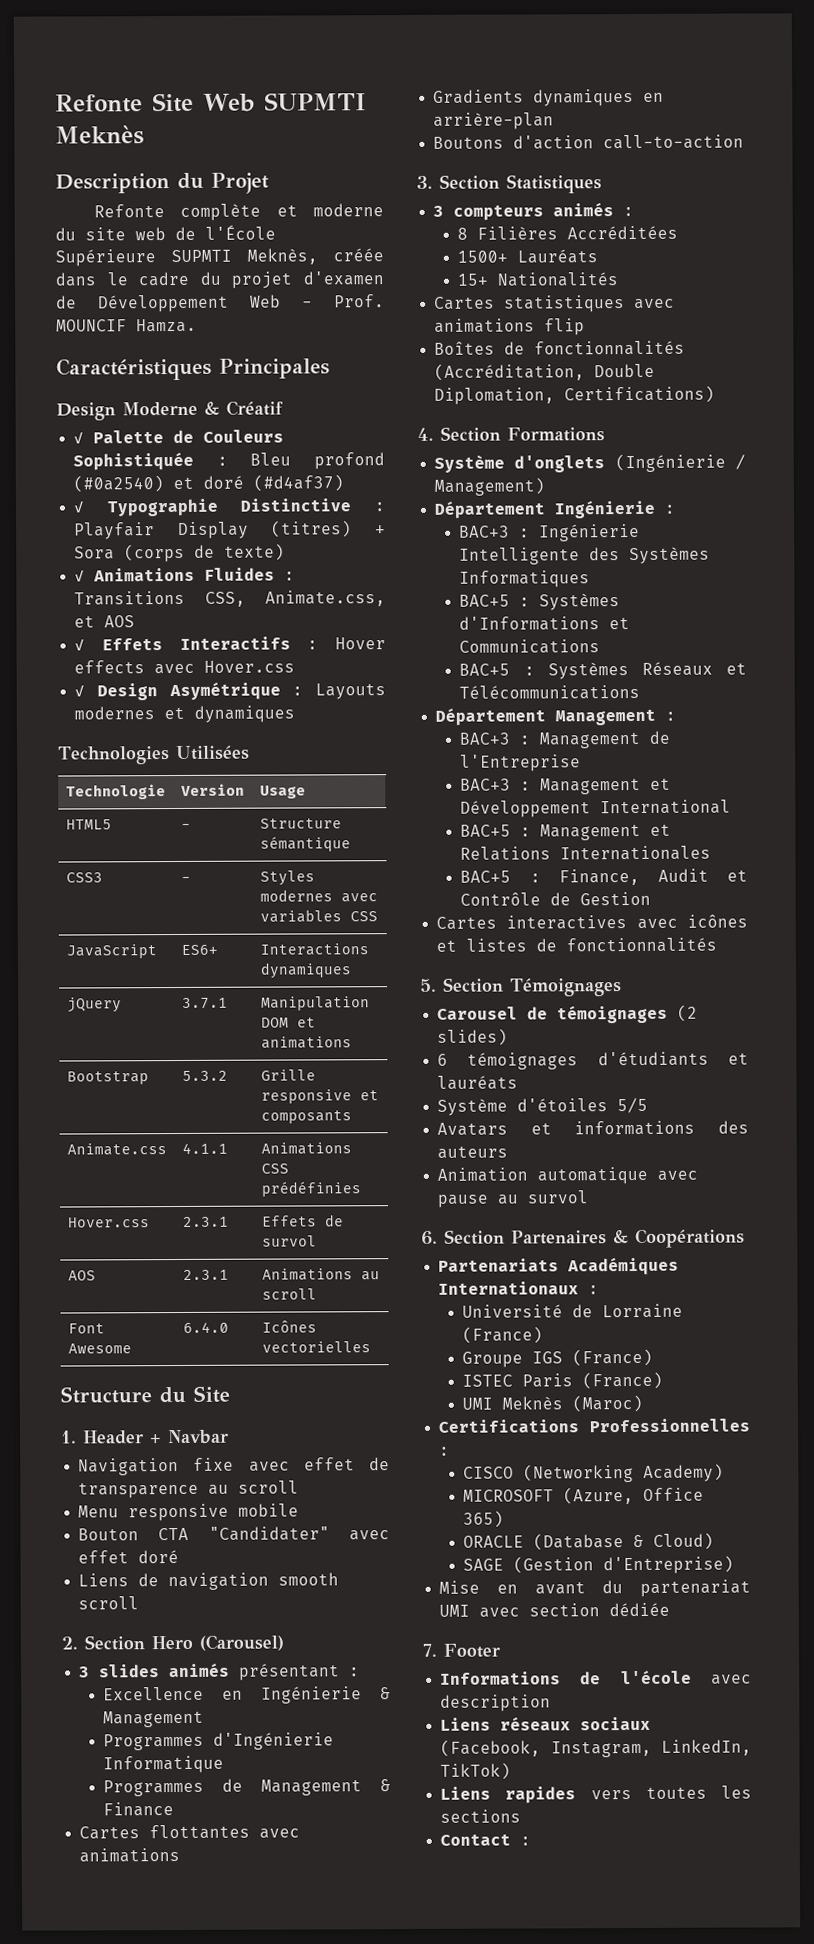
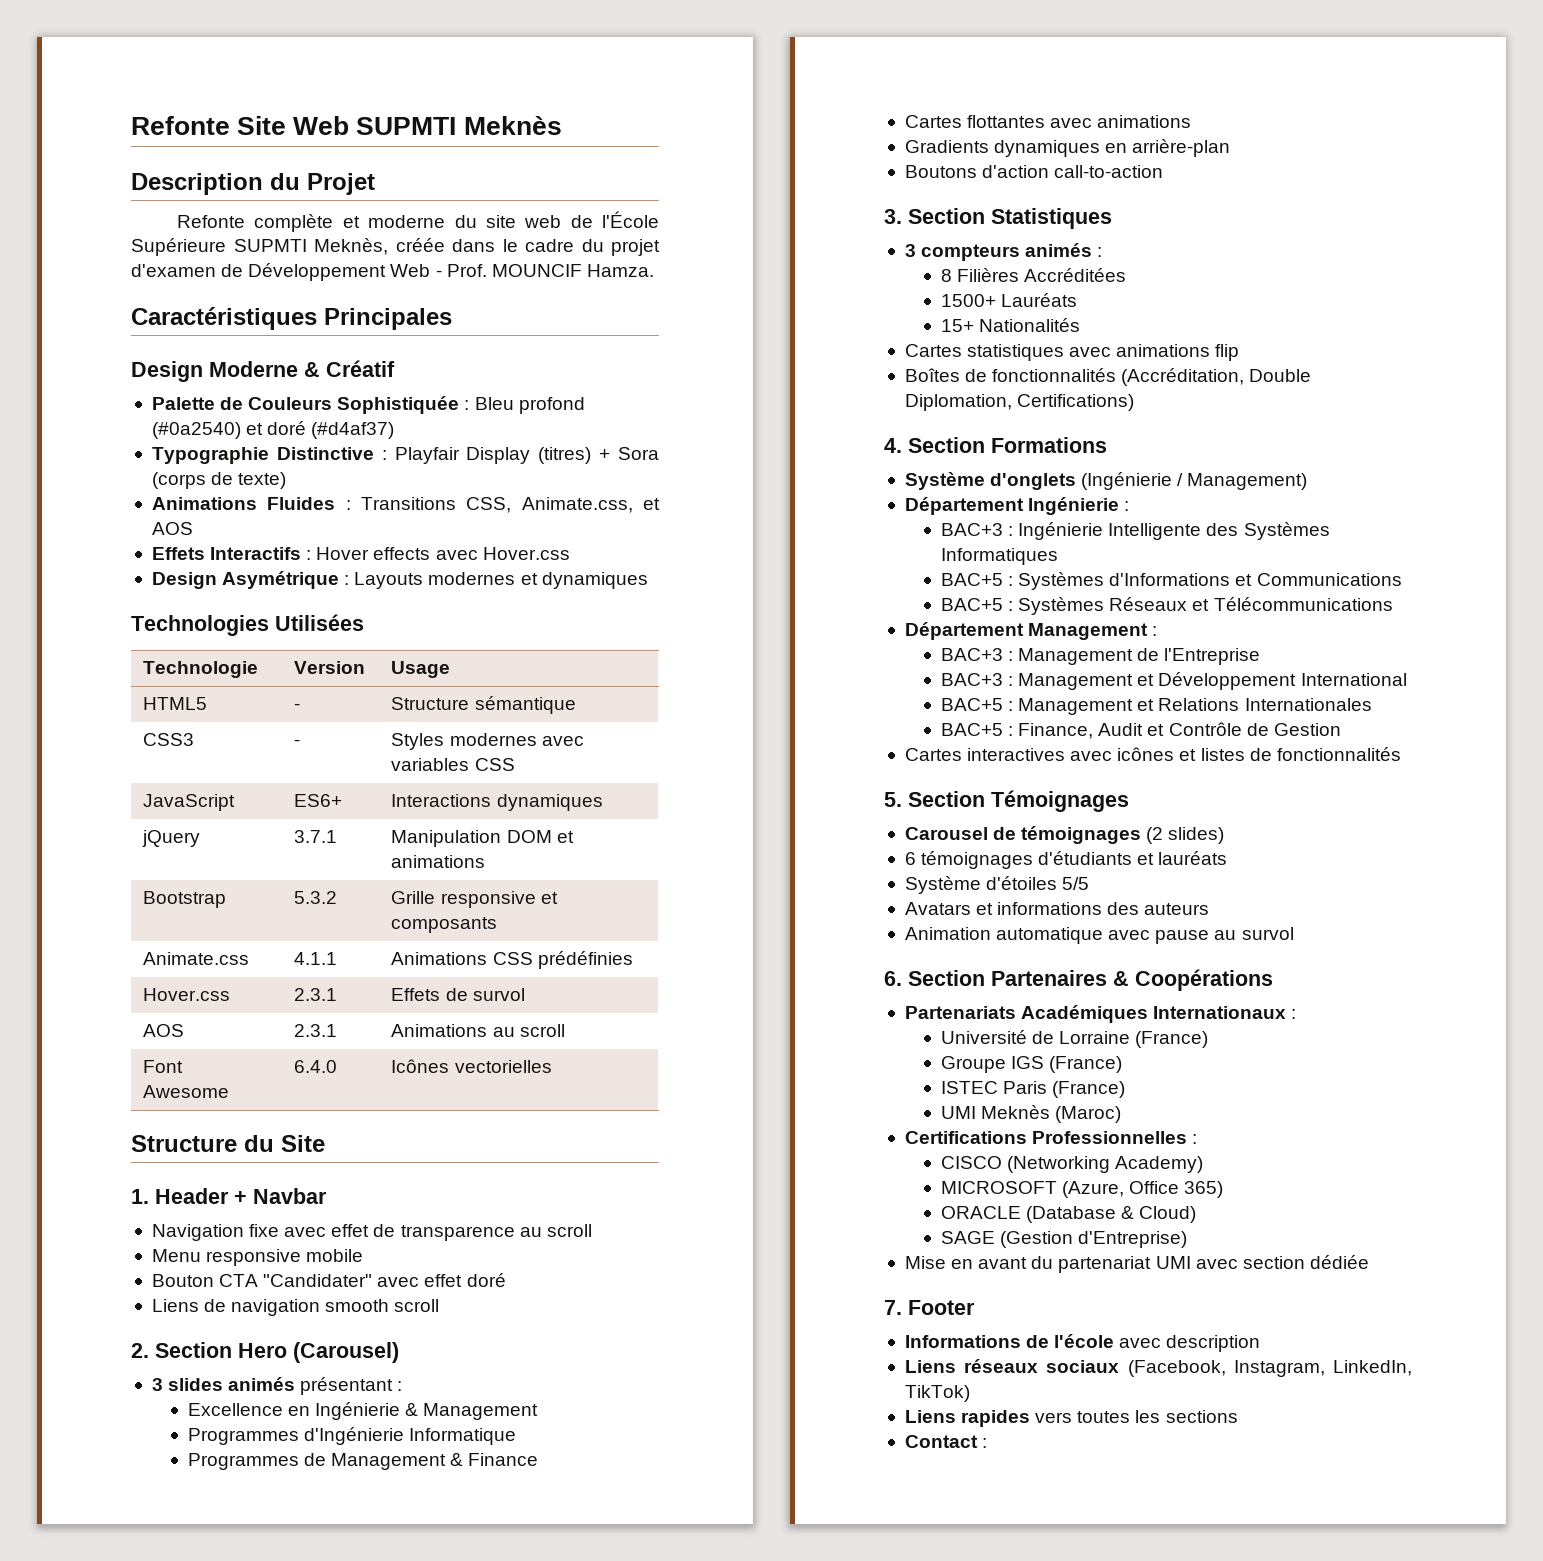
- ✓ Palette de Couleurs Sophistiquée : Bleu profond (#0a2540) et doré (#d4af37)
+ Palette de Couleurs Sophistiquée : Bleu profond (#0a2540) et doré (#d4af37)
- ✓ Typographie Distinctive : Playfair Display (titres) + Sora (corps de texte)
+ Typographie Distinctive : Playfair Display (titres) + Sora (corps de texte)
- ✓ Animations Fluides : Transitions CSS, Animate.css, et AOS
+ Animations Fluides : Transitions CSS, Animate.css, et AOS
- ✓ Effets Interactifs : Hover effects avec Hover.css
+ Effets Interactifs : Hover effects avec Hover.css
- ✓ Design Asymétrique : Layouts modernes et dynamiques
+ Design Asymétrique : Layouts modernes et dynamiques

